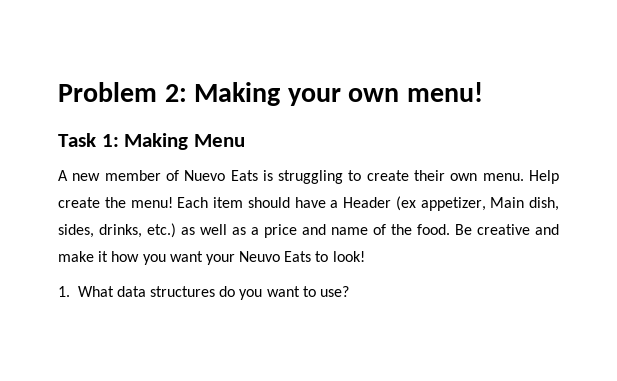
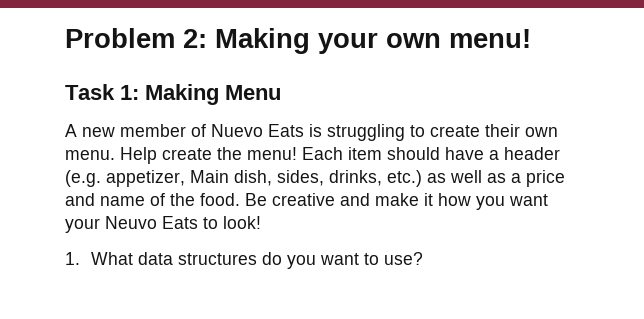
- Each item should have a Header (ex appetizer, Main dish, sides, drinks, etc.) as well as a price and name of the food.
+ Each item should have a header (e.g. appetizer, Main dish, sides, drinks, etc.) as well as a price and name of the food.

